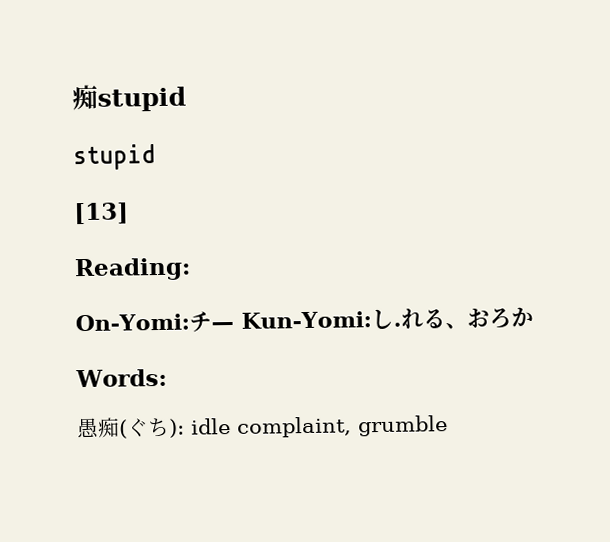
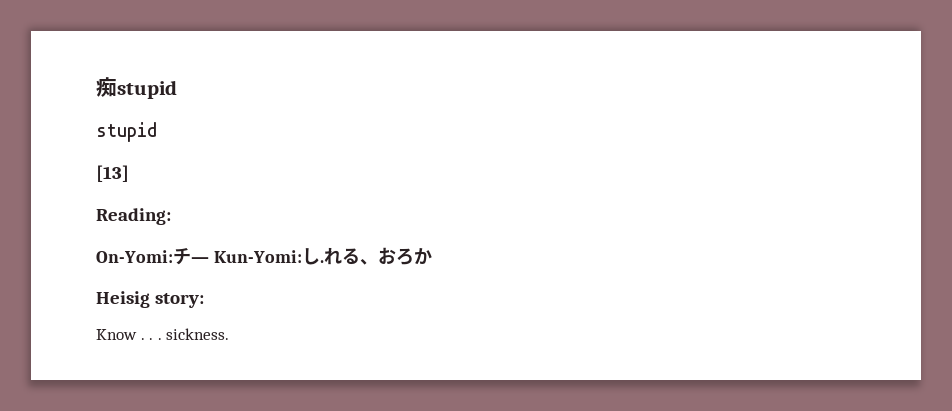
- Words:
- 愚痴(ぐち): idle complaint, grumble
+ Heisig story:
+ Know . . . sickness.

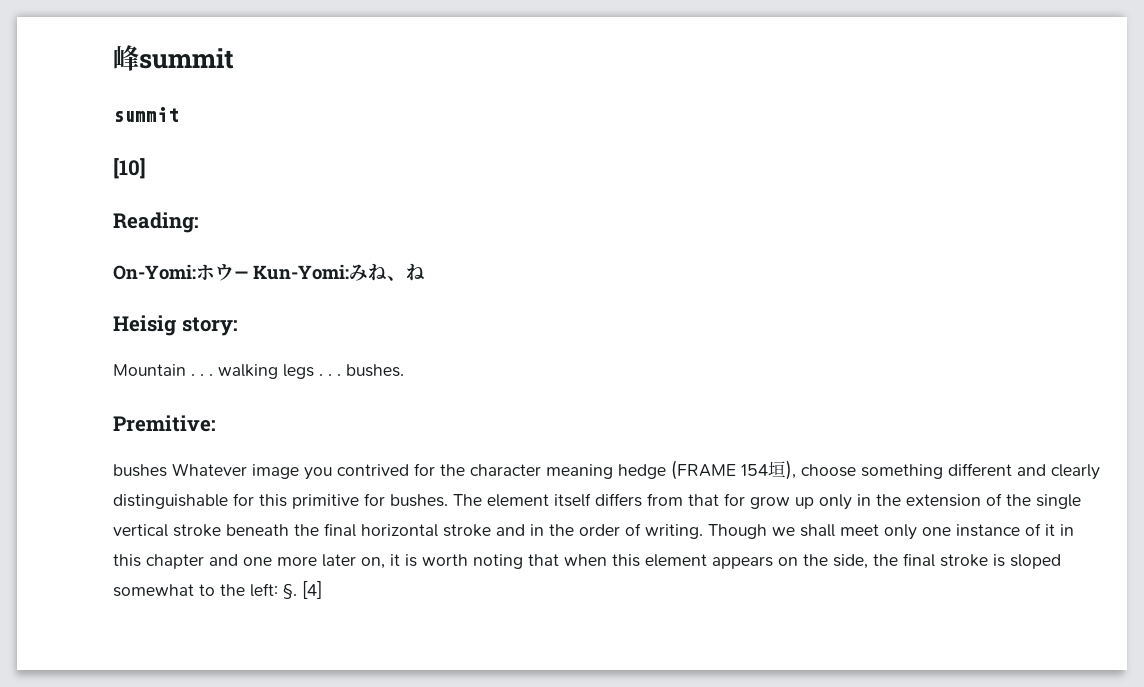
- 痴stupid
- stupid
- [13]
+ 峰summit
+ summit
+ [10]
- On-Yomi:チ— Kun-Yomi:し.れる、おろか
+ On-Yomi:ホウ— Kun-Yomi:みね、ね
- Know . . . sickness.
+ Mountain . . . walking legs . . . bushes.
+ Premitive:
+ bushes Whatever image you contrived for the character meaning hedge (FRAME 154垣), choose something different and clearly distinguishable for this primitive for bushes. The element itself differs from that for grow up only in the extension of the single vertical stroke beneath the final horizontal stroke and in the order of writing. Though we shall meet only one instance of it in this chapter and one more later on, it is worth noting that when this element appears on the side, the final stroke is sloped somewhat to the left: §. [4]

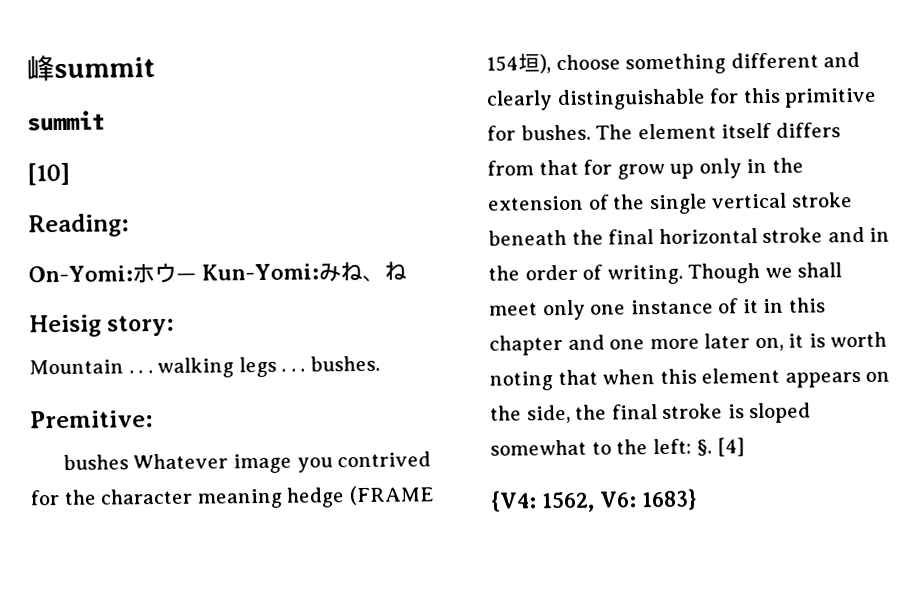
+ {V4: 1562, V6: 1683}

